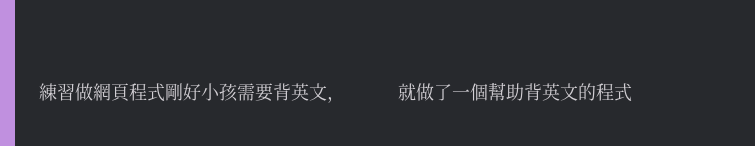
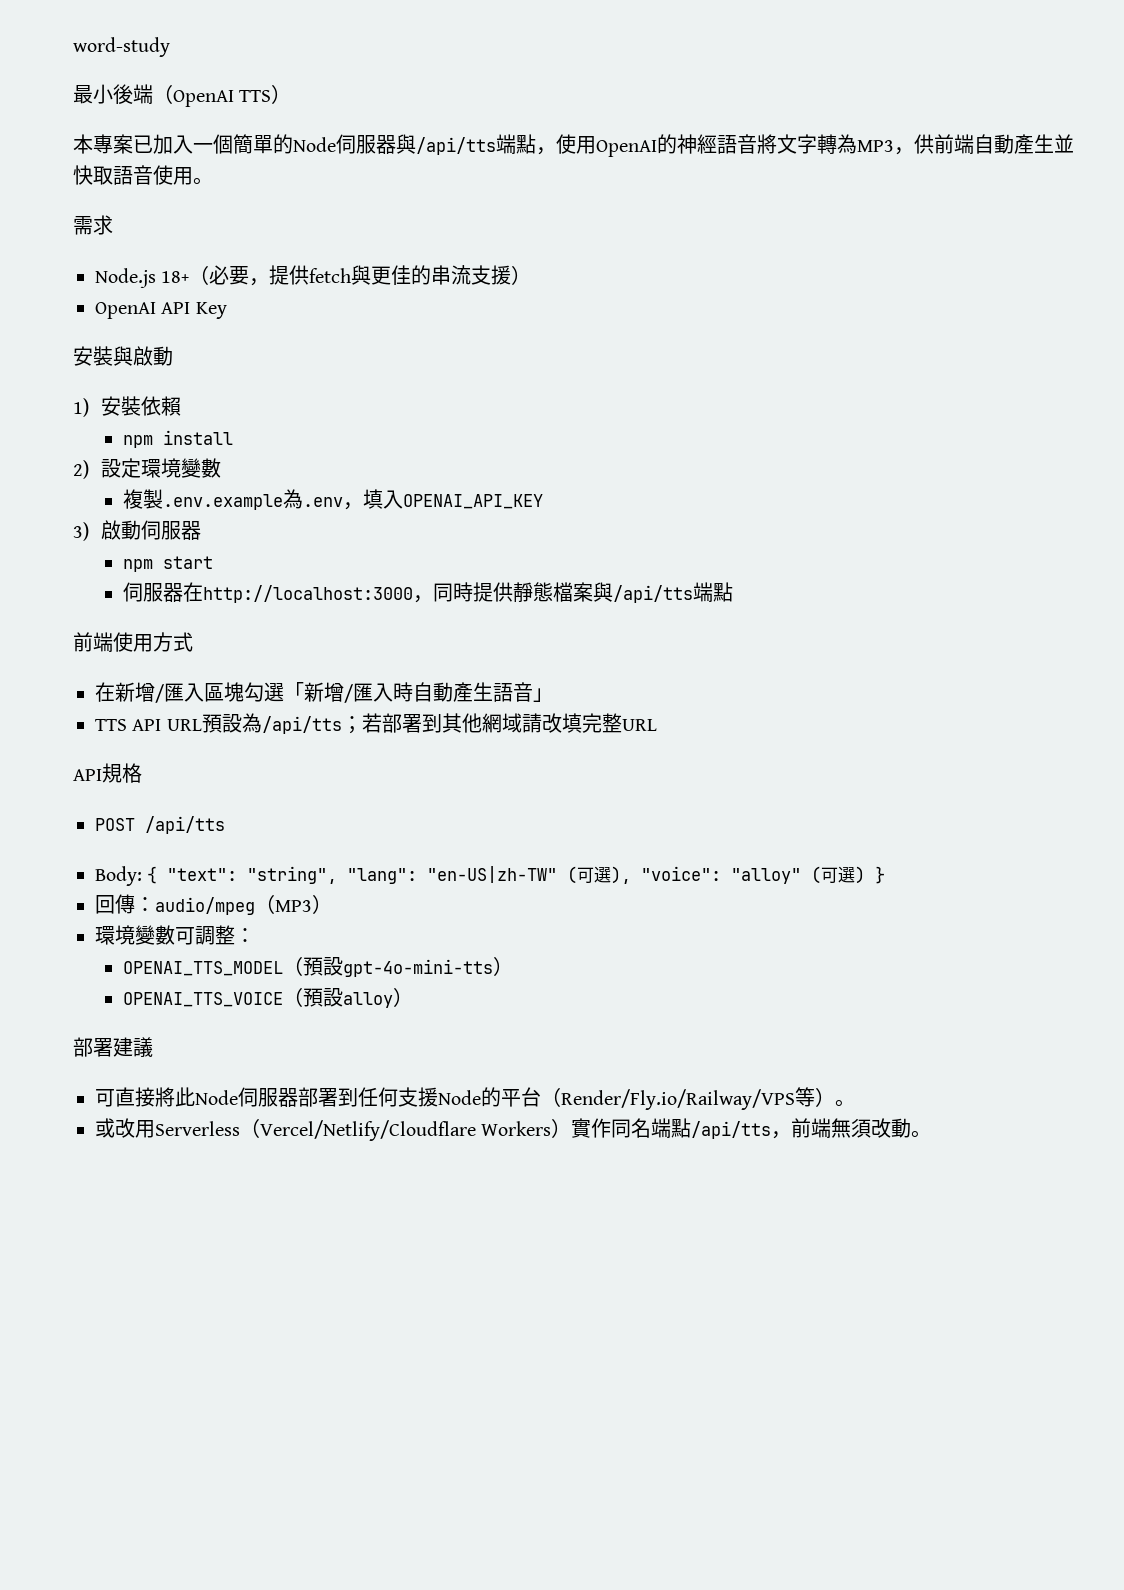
- 練習做網頁程式剛好小孩需要背英文，就做了一個幫助背英文的程式
+ word-study
+ 最小後端（OpenAI TTS）
+ 本專案已加入一個簡單的Node伺服器與/api/tts端點，使用OpenAI的神經語音將文字轉為MP3，供前端自動產生並快取語音使用。
+ 需求
+ Node.js 18+（必要，提供fetch與更佳的串流支援）
+ OpenAI API Key
+ 安裝與啟動
+ 1)安裝依賴
+ npm install
+ 2)設定環境變數
+ 複製.env.example為.env，填入OPENAI_API_KEY
+ 3)啟動伺服器
+ npm start
+ 伺服器在http://localhost:3000，同時提供靜態檔案與/api/tts端點
+ 前端使用方式
+ 在新增/匯入區塊勾選「新增/匯入時自動產生語音」
+ TTS API URL預設為/api/tts；若部署到其他網域請改填完整URL
+ API規格
+ POST /api/tts
+ Body: { "text": "string", "lang": "en-US|zh-TW" (可選), "voice": "alloy" (可選) }
+ 回傳：audio/mpeg（MP3）
+ 環境變數可調整：
+ OPENAI_TTS_MODEL（預設gpt-4o-mini-tts）
+ OPENAI_TTS_VOICE（預設alloy）
+ 部署建議
+ 可直接將此Node伺服器部署到任何支援Node的平台（Render/Fly.io/Railway/VPS等）。
+ 或改用Serverless（Vercel/Netlify/Cloudflare Workers）實作同名端點/api/tts，前端無須改動。

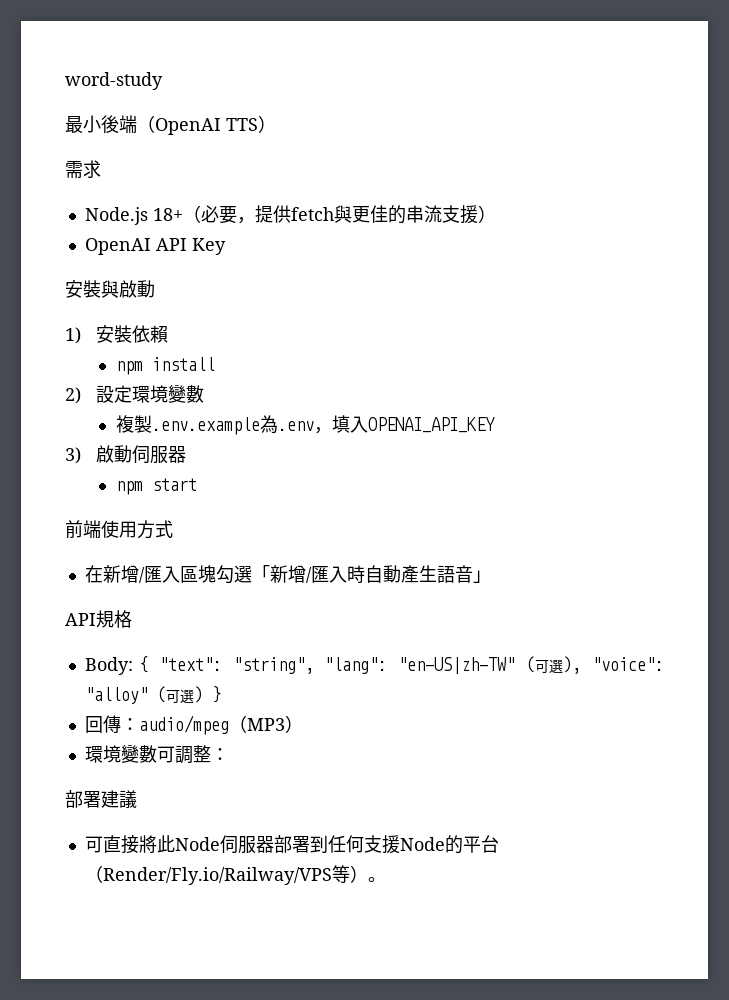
- 本專案已加入一個簡單的Node伺服器與/api/tts端點，使用OpenAI的神經語音將文字轉為MP3，供前端自動產生並快取語音使用。
- 伺服器在http://localhost:3000，同時提供靜態檔案與/api/tts端點
- TTS API URL預設為/api/tts；若部署到其他網域請改填完整URL
- POST /api/tts
- OPENAI_TTS_MODEL（預設gpt-4o-mini-tts）
- OPENAI_TTS_VOICE（預設alloy）
- 或改用Serverless（Vercel/Netlify/Cloudflare Workers）實作同名端點/api/tts，前端無須改動。

